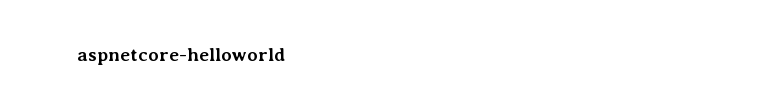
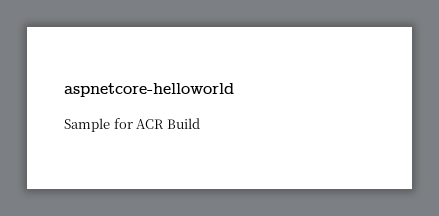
+ Sample for ACR Build

